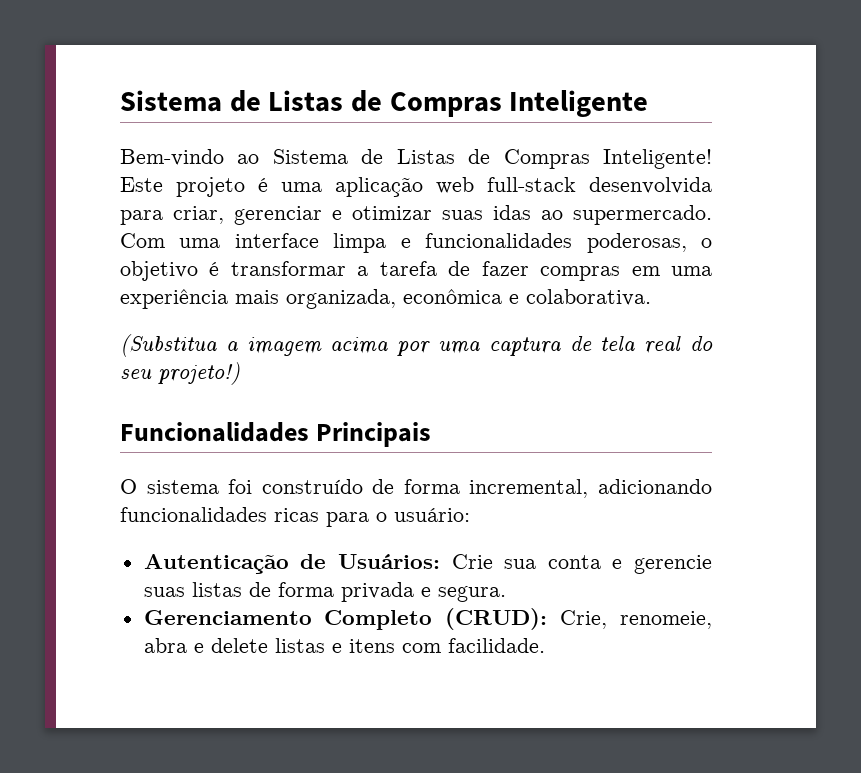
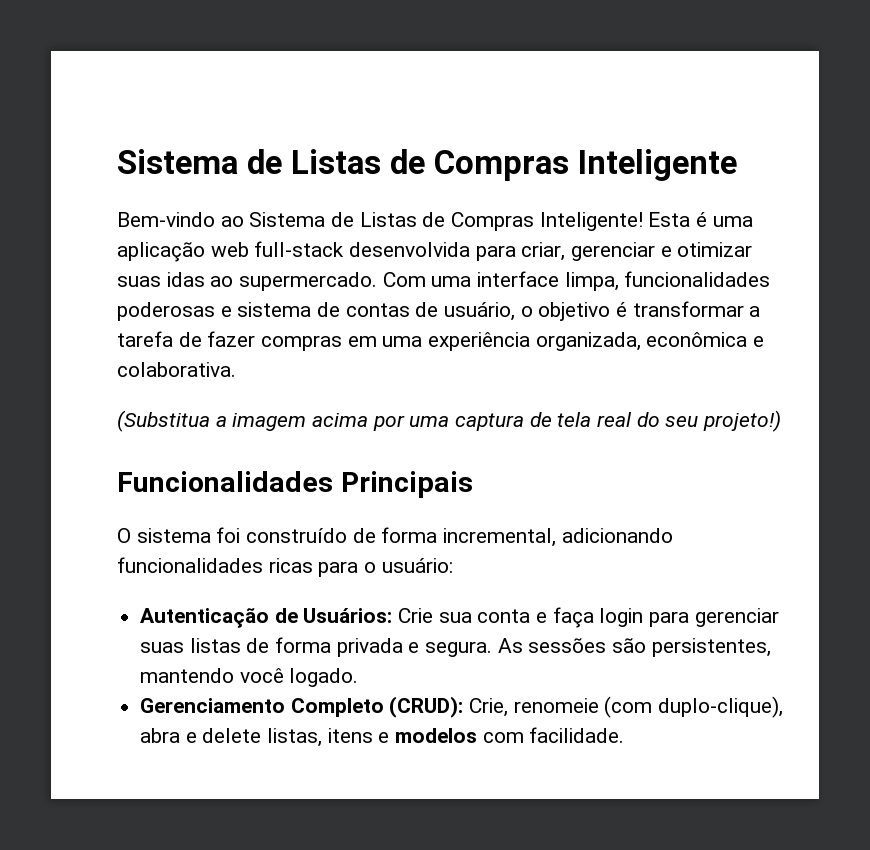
- Este projeto é uma aplicação web full-stack desenvolvida para criar, gerenciar e otimizar suas idas ao supermercado.
+ Esta é uma aplicação web full-stack desenvolvida para criar, gerenciar e otimizar suas idas ao supermercado.
- Com uma interface limpa e funcionalidades poderosas, o objetivo é transformar a tarefa de fazer compras em uma experiência mais organizada, econômica e colaborativa.
+ Com uma interface limpa, funcionalidades poderosas e sistema de contas de usuário, o objetivo é transformar a tarefa de fazer compras em uma experiência organizada, econômica e colaborativa.
- Autenticação de Usuários: Crie sua conta e gerencie suas listas de forma privada e segura.
- Gerenciamento Completo (CRUD): Crie, renomeie, abra e delete listas e itens com facilidade.
+ Autenticação de Usuários: Crie sua conta e faça login para gerenciar suas listas de forma privada e segura. As sessões são persistentes, mantendo você logado.
+ Gerenciamento Completo (CRUD): Crie, renomeie (com duplo-clique), abra e delete listas, itens e modelos com facilidade.

